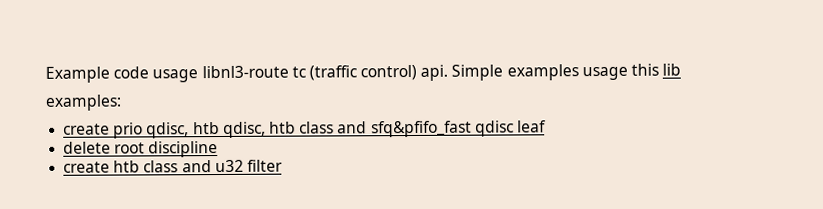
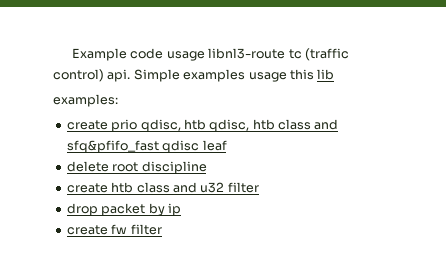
+ drop packet by ip
+ create fw filter

